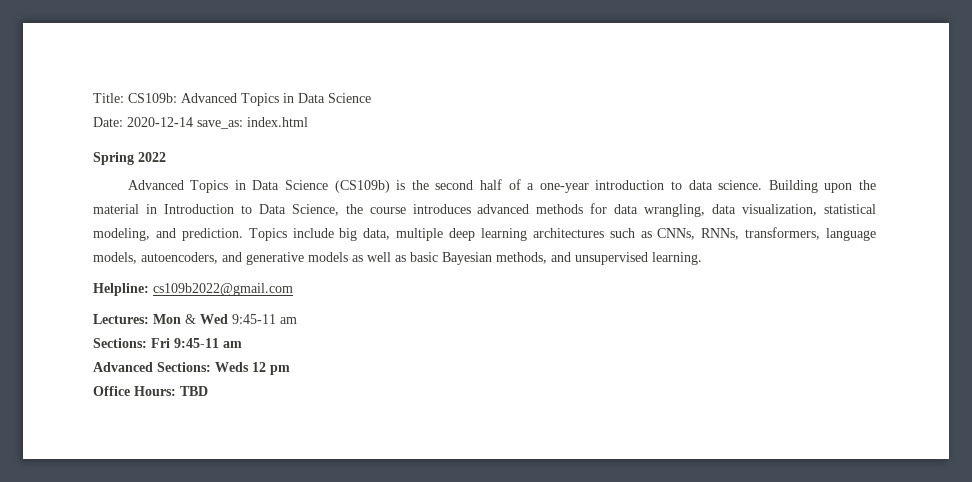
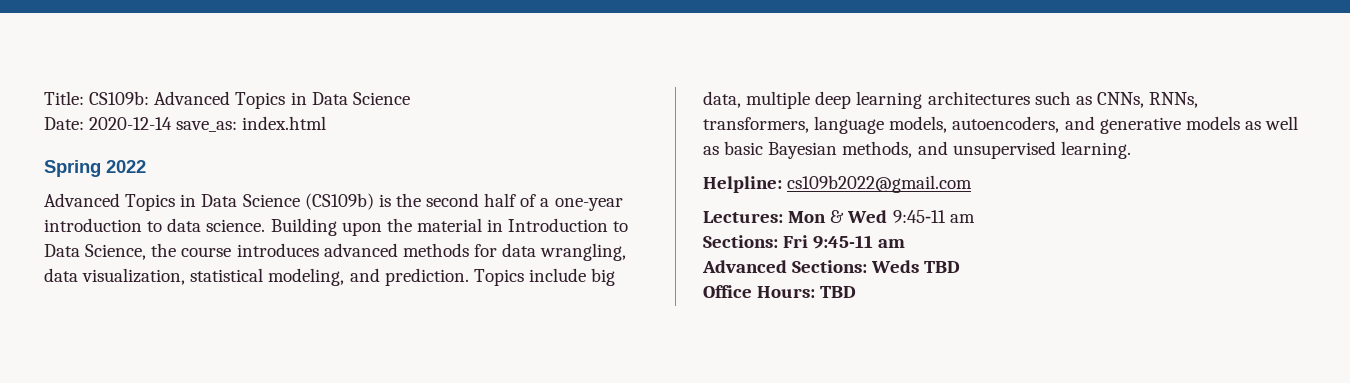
- Advanced Sections: Weds 12 pm
+ Advanced Sections: Weds TBD

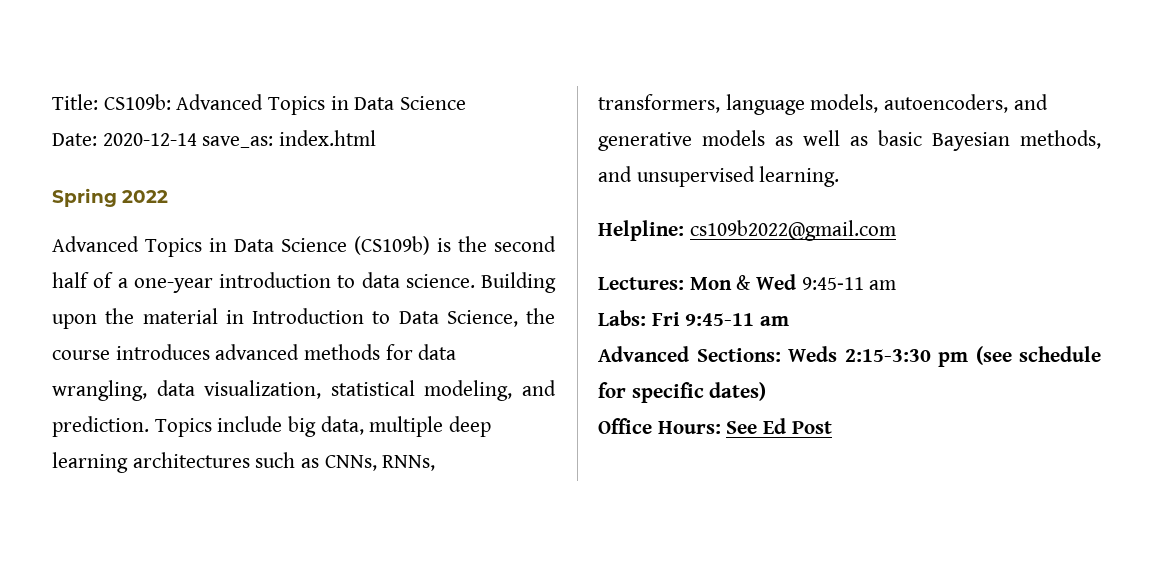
- Sections: Fri 9:45-11 am
+ Labs: Fri 9:45-11 am
- Advanced Sections: Weds TBD
+ Advanced Sections: Weds 2:15-3:30 pm (see schedule for specific dates)
- Office Hours: TBD
+ Office Hours: See Ed Post

